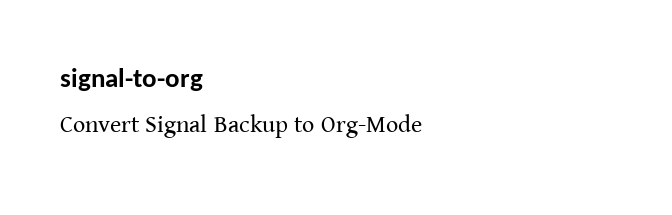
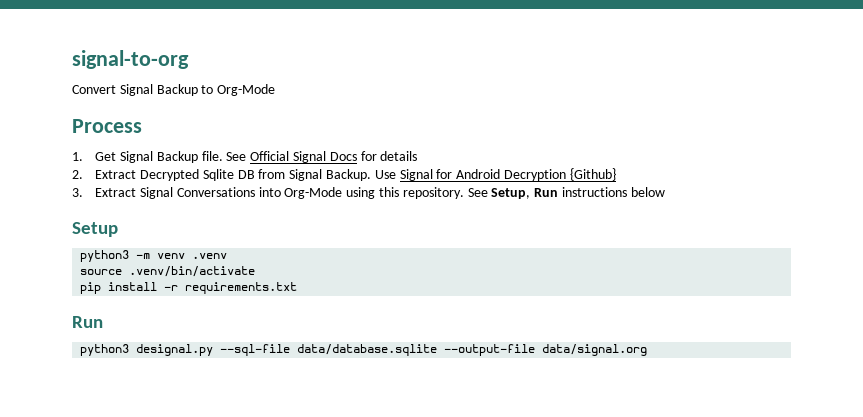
+ Process
+ 1. Get Signal Backup file. See Official Signal Docs for details
+ 2. Extract Decrypted Sqlite DB from Signal Backup. Use Signal for Android Decryption {Github}
+ 3. Extract Signal Conversations into Org-Mode using this repository. See Setup, Run instructions below
+ Setup
+ python3 -m venv .venv
+ source .venv/bin/activate
+ pip install -r requirements.txt
+ Run
+ python3 designal.py --sql-file data/database.sqlite --output-file data/signal.org

